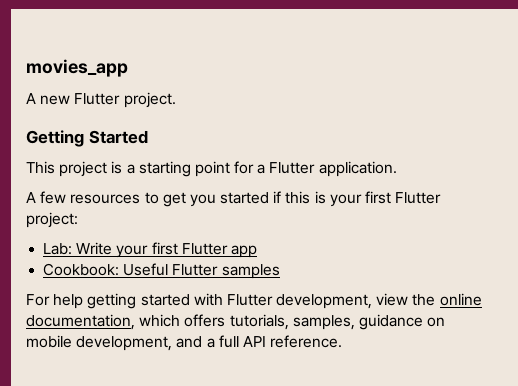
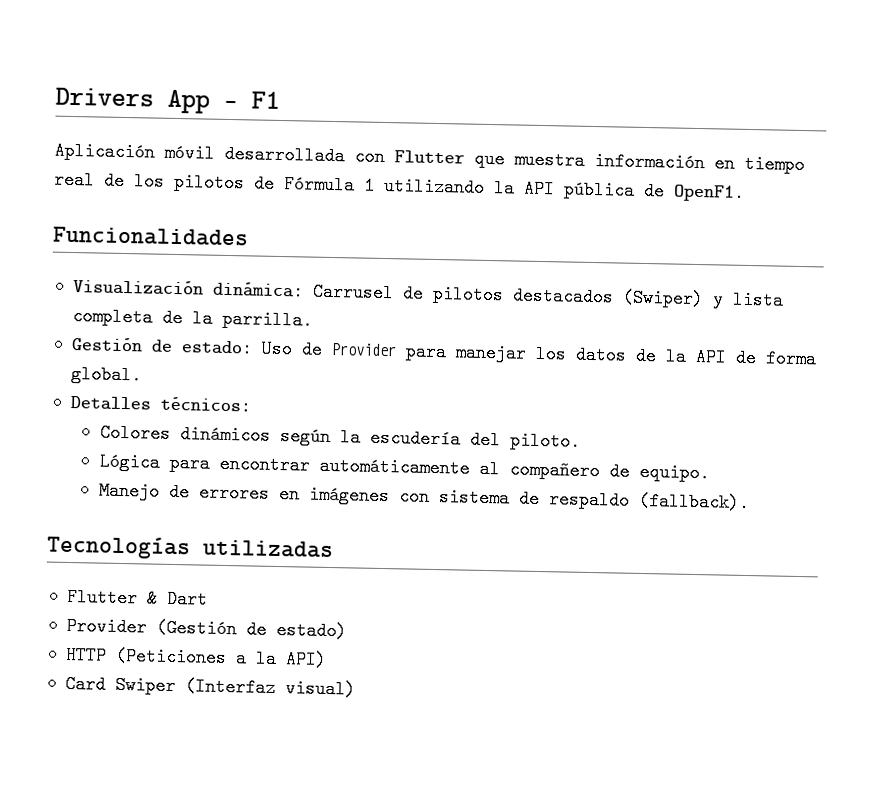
- movies_app
- A new Flutter project.
- Getting Started
- This project is a starting point for a Flutter application.
- A few resources to get you started if this is your first Flutter project:
- Lab: Write your first Flutter app
- Cookbook: Useful Flutter samples
- For help getting started with Flutter development, view the online documentation, which offers tutorials, samples, guidance on mobile development, and a full API reference.
+ Drivers App - F1
+ Aplicación móvil desarrollada con Flutter que muestra información en tiempo real de los pilotos de Fórmula 1 utilizando la API pública de OpenF1.
+ Funcionalidades
+ Visualización dinámica: Carrusel de pilotos destacados (Swiper) y lista completa de la parrilla.
+ Gestión de estado: Uso de Provider para manejar los datos de la API de forma global.
+ Detalles técnicos:
+ Colores dinámicos según la escudería del piloto.
+ Lógica para encontrar automáticamente al compañero de equipo.
+ Manejo de errores en imágenes con sistema de respaldo (fallback).
+ Tecnologías utilizadas
+ Flutter & Dart
+ Provider (Gestión de estado)
+ HTTP (Peticiones a la API)
+ Card Swiper (Interfaz visual)

